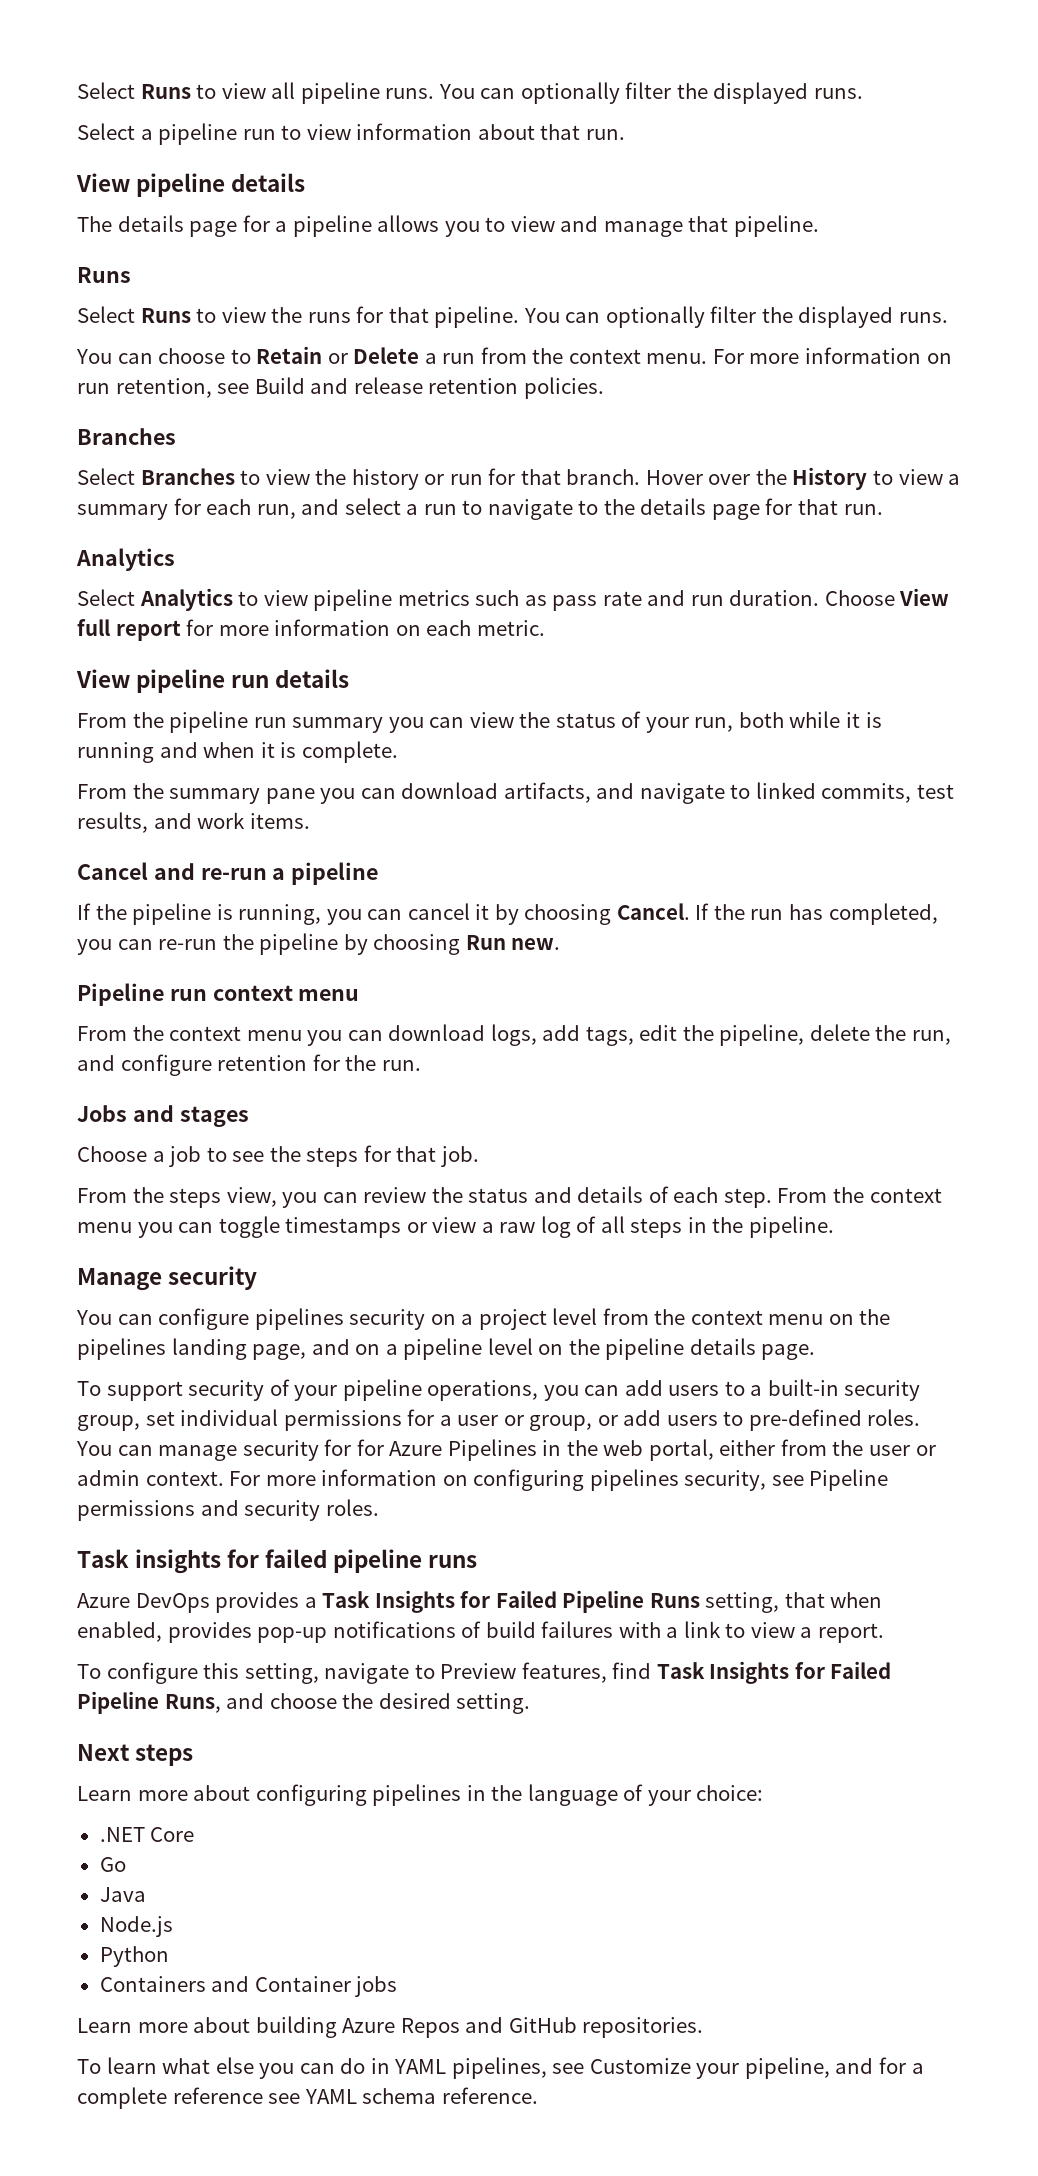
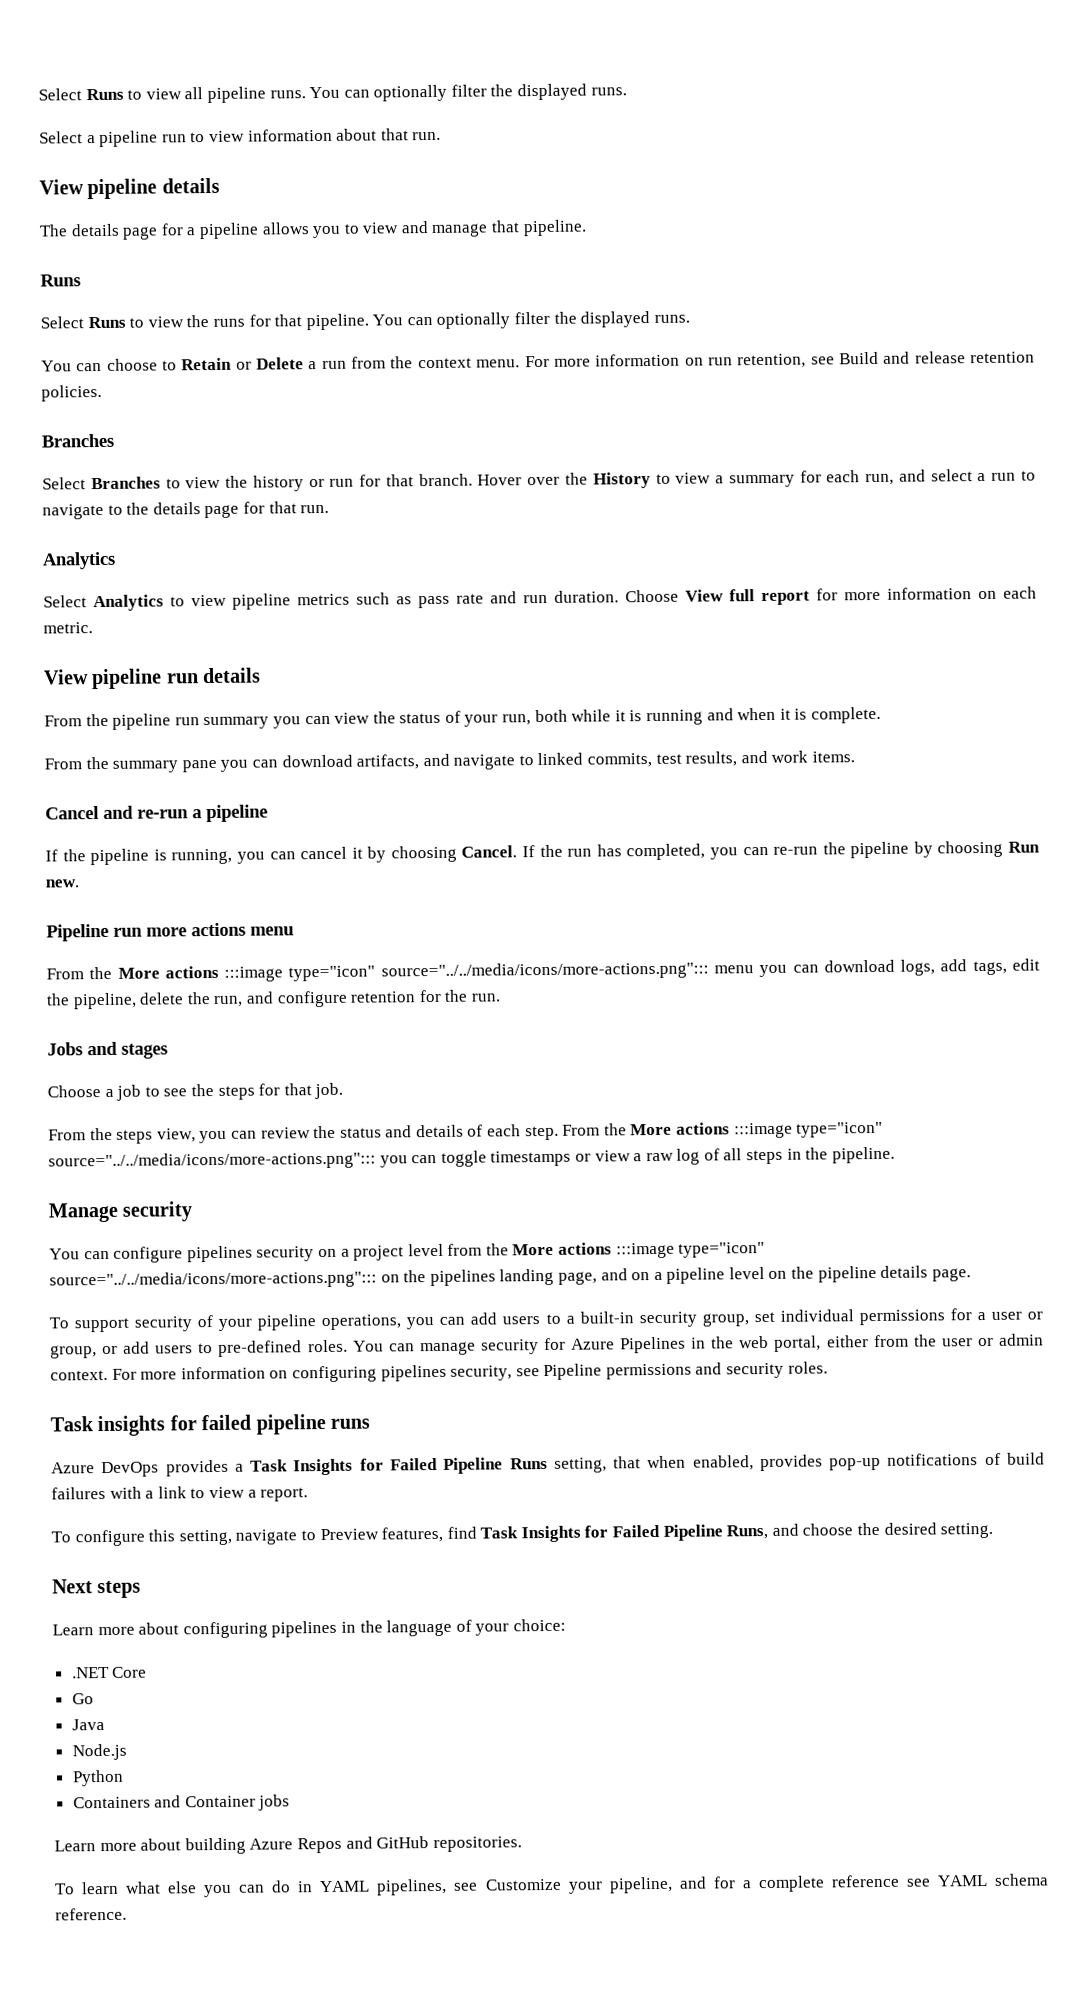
- Pipeline run context menu
+ Pipeline run more actions menu
- From the context menu you can download logs, add tags, edit the pipeline, delete the run, and configure retention for the run.
+ From the More actions :::image type="icon" source="../../media/icons/more-actions.png"::: menu you can download logs, add tags, edit the pipeline, delete the run, and configure retention for the run.
- From the context menu you can toggle timestamps or view a raw log of all steps in the pipeline.
+ From the More actions :::image type="icon" source="../../media/icons/more-actions.png"::: you can toggle timestamps or view a raw log of all steps in the pipeline.
- You can configure pipelines security on a project level from the context menu on the pipelines landing page, and on a pipeline level on the pipeline details page.
+ You can configure pipelines security on a project level from the More actions :::image type="icon" source="../../media/icons/more-actions.png"::: on the pipelines landing page, and on a pipeline level on the pipeline details page.
- You can manage security for for Azure Pipelines in the web portal, either from the user or admin context.
+ You can manage security for Azure Pipelines in the web portal, either from the user or admin context.

